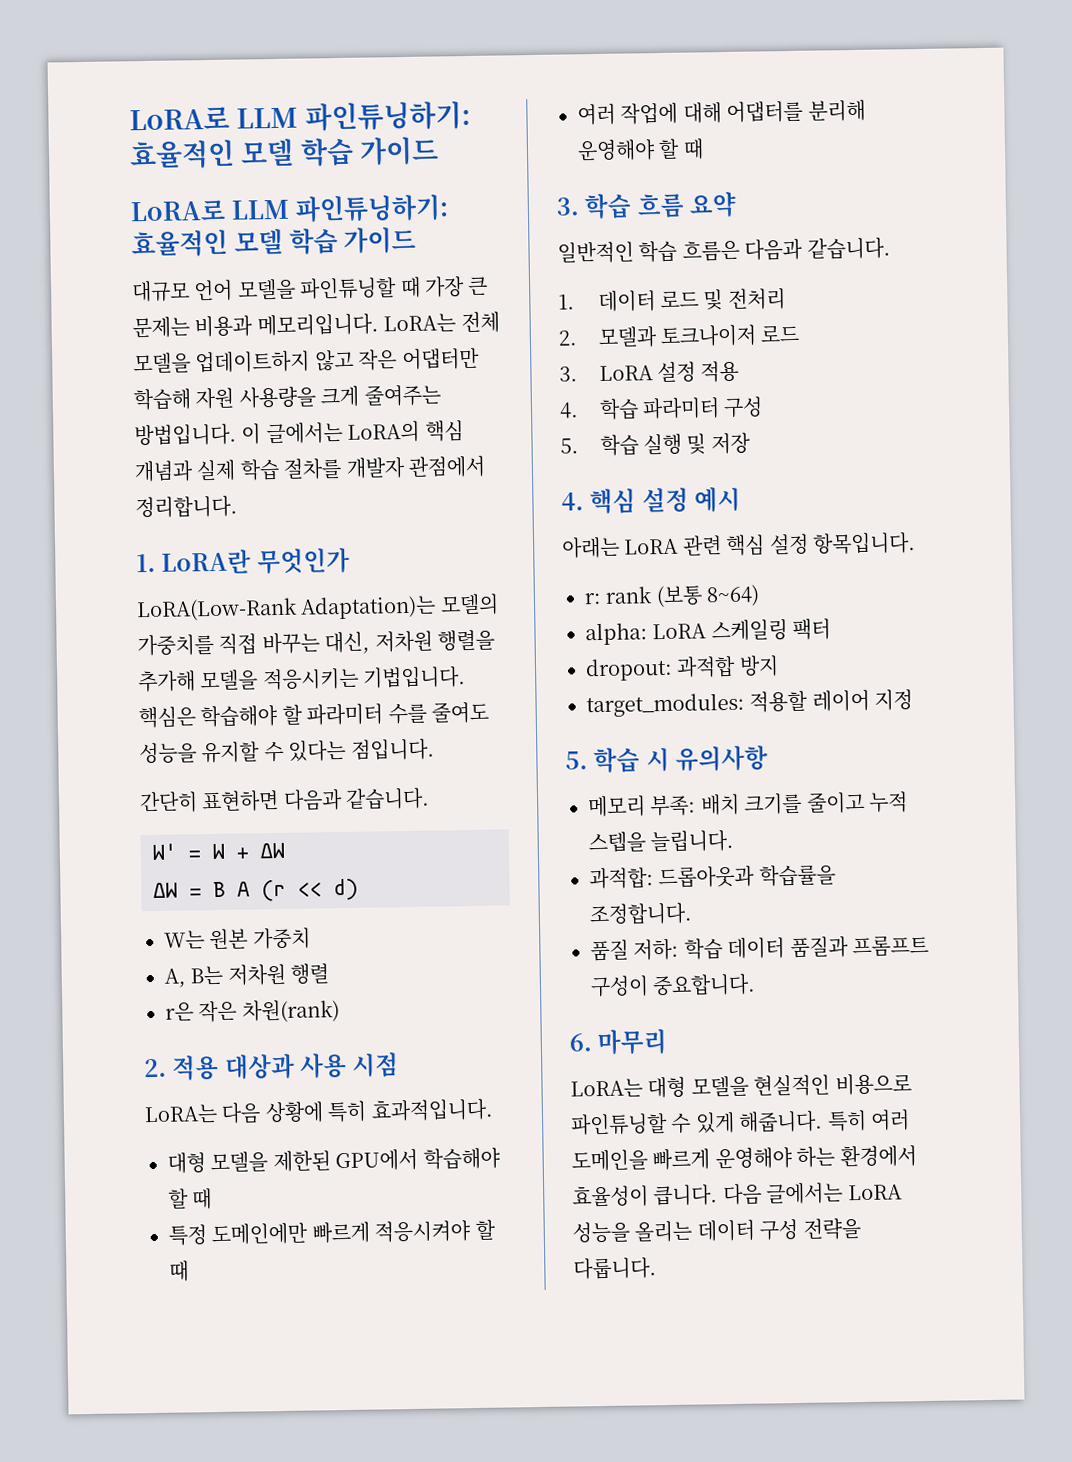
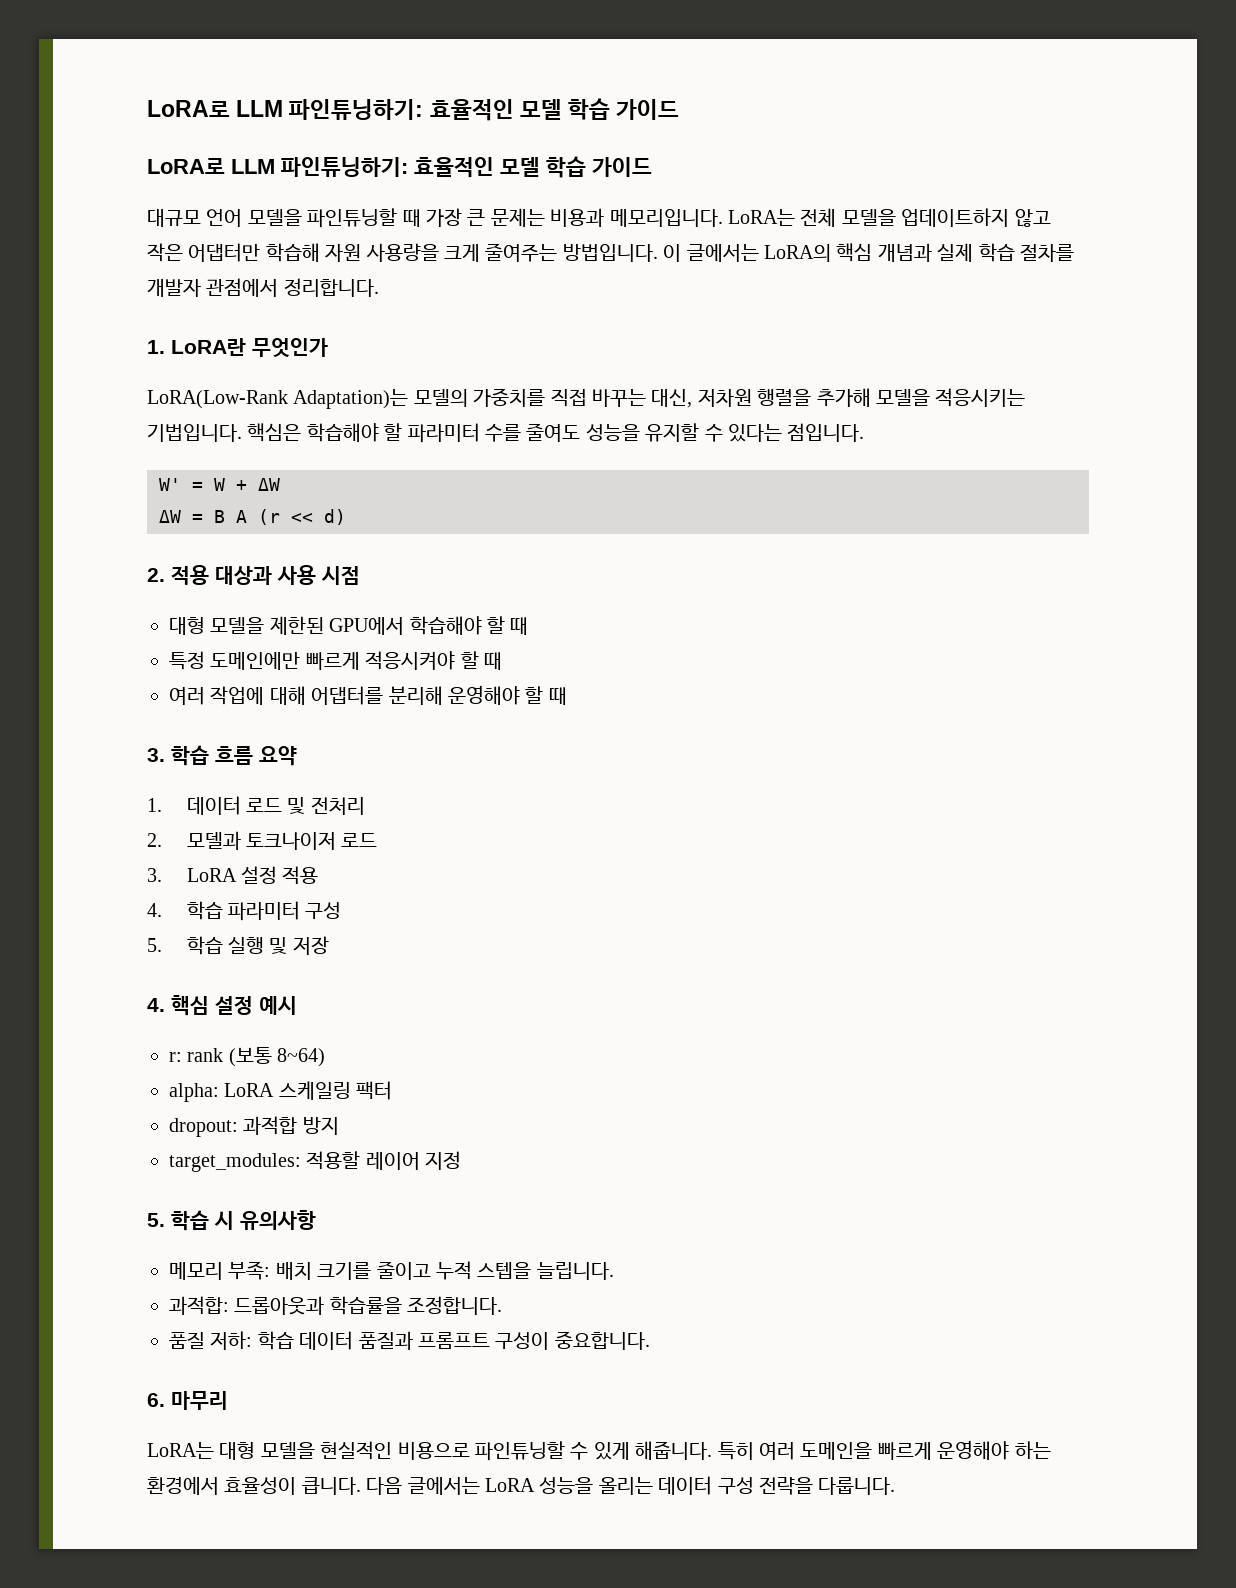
- 간단히 표현하면 다음과 같습니다.
- W는 원본 가중치
- A, B는 저차원 행렬
- r은 작은 차원(rank)
- LoRA는 다음 상황에 특히 효과적입니다.
- 일반적인 학습 흐름은 다음과 같습니다.
- 아래는 LoRA 관련 핵심 설정 항목입니다.

